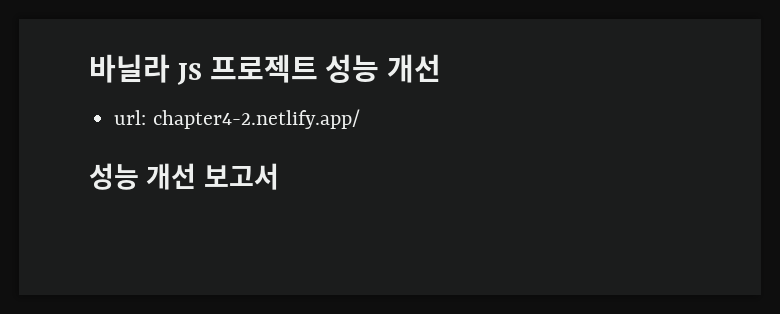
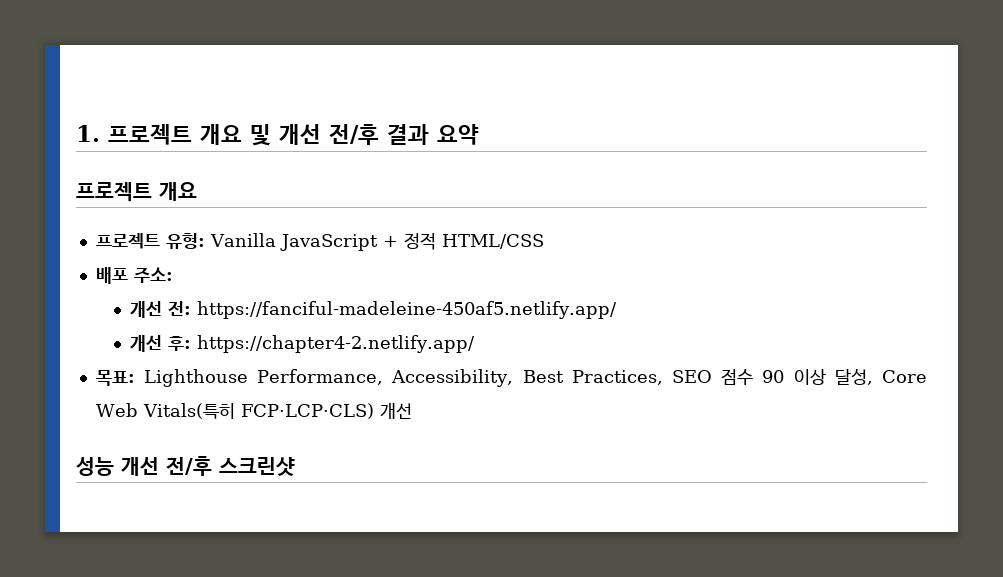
- 바닐라 JS 프로젝트 성능 개선
- url: chapter4-2.netlify.app/
- 성능 개선 보고서
+ 1. 프로젝트 개요 및 개선 전/후 결과 요약
+ 프로젝트 개요
+ 프로젝트 유형: Vanilla JavaScript + 정적 HTML/CSS
+ 배포 주소:
+ 개선 전: https://fanciful-madeleine-450af5.netlify.app/
+ 개선 후: https://chapter4-2.netlify.app/
+ 목표: Lighthouse Performance, Accessibility, Best Practices, SEO 점수 90 이상 달성, Core Web Vitals(특히 FCP·LCP·CLS) 개선
+ 성능 개선 전/후 스크린샷

